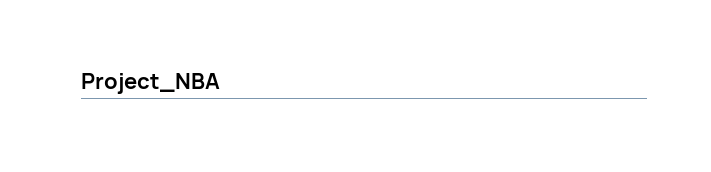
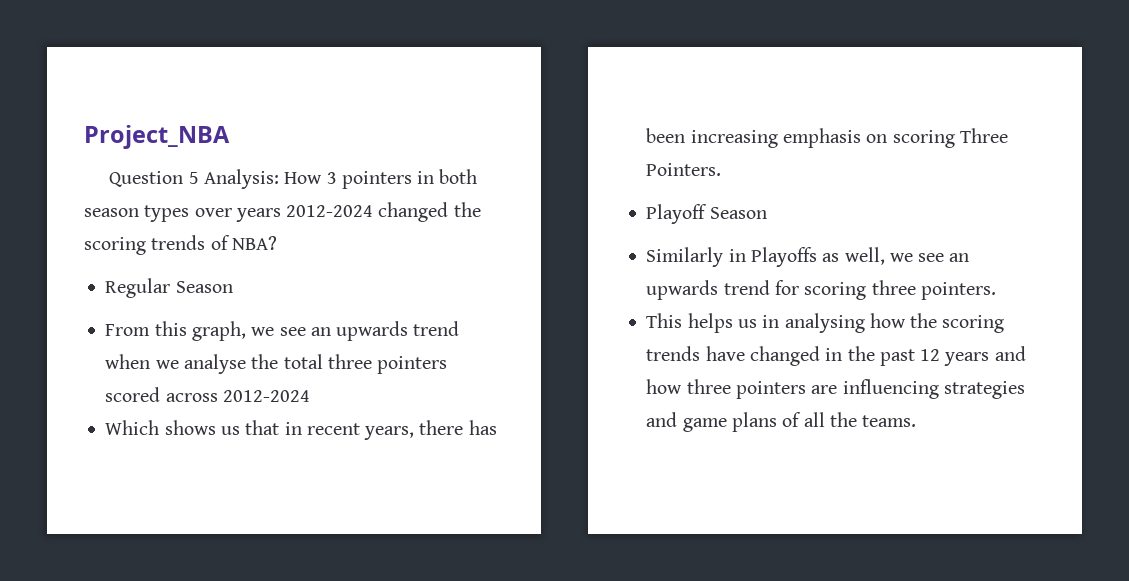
+ Question 5 Analysis: How 3 pointers in both season types over years 2012-2024 changed the scoring trends of NBA?
+ Regular Season
+ From this graph, we see an upwards trend when we analyse the total three pointers scored across 2012-2024
+ Which shows us that in recent years, there has been increasing emphasis on scoring Three Pointers.
+ Playoff Season
+ Similarly in Playoffs as well, we see an upwards trend for scoring three pointers.
+ This helps us in analysing how the scoring trends have changed in the past 12 years and how three pointers are influencing strategies and game plans of all the teams.

